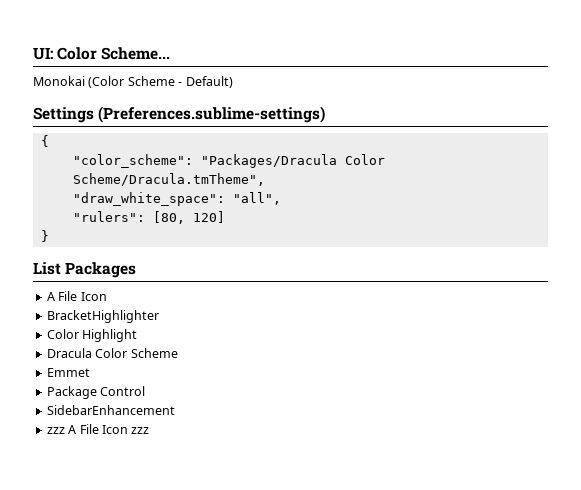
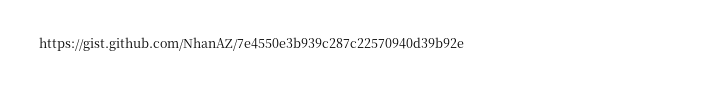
- UI: Color Scheme...
- Monokai (Color Scheme - Default)
- Settings (Preferences.sublime-settings)
- {
- "color_scheme": "Packages/Dracula Color Scheme/Dracula.tmTheme",
- "draw_white_space": "all",
- "rulers": [80, 120]
- }
- List Packages
- A File Icon
- BracketHighlighter
- Color Highlight
- Dracula Color Scheme
- Emmet
- Package Control
- SidebarEnhancement
- zzz A File Icon zzz
+ https://gist.github.com/NhanAZ/7e4550e3b939c287c22570940d39b92e

